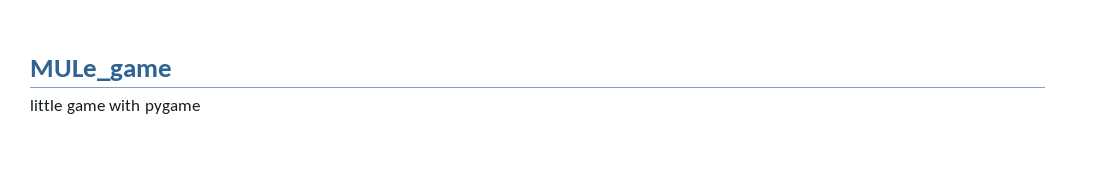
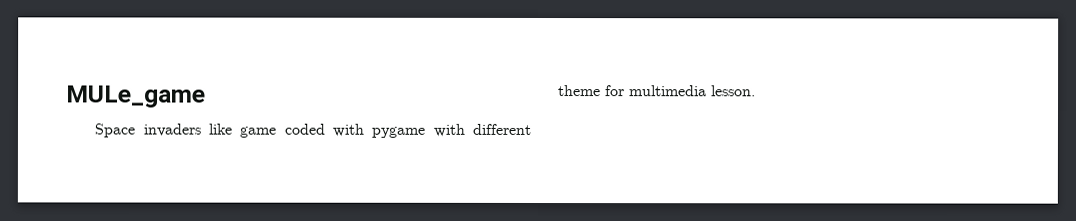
- little game with pygame
+ Space invaders like game coded with pygame with different theme for multimedia lesson.

